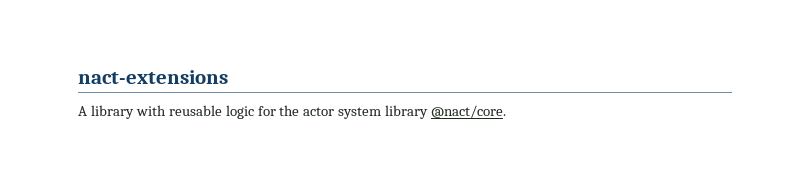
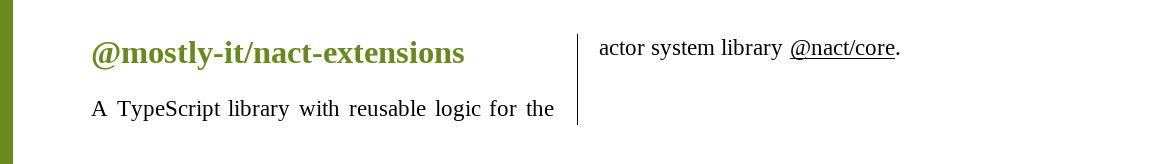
- nact-extensions
+ @mostly-it/nact-extensions
- A library with reusable logic for the actor system library @nact/core.
+ A TypeScript library with reusable logic for the actor system library @nact/core.

